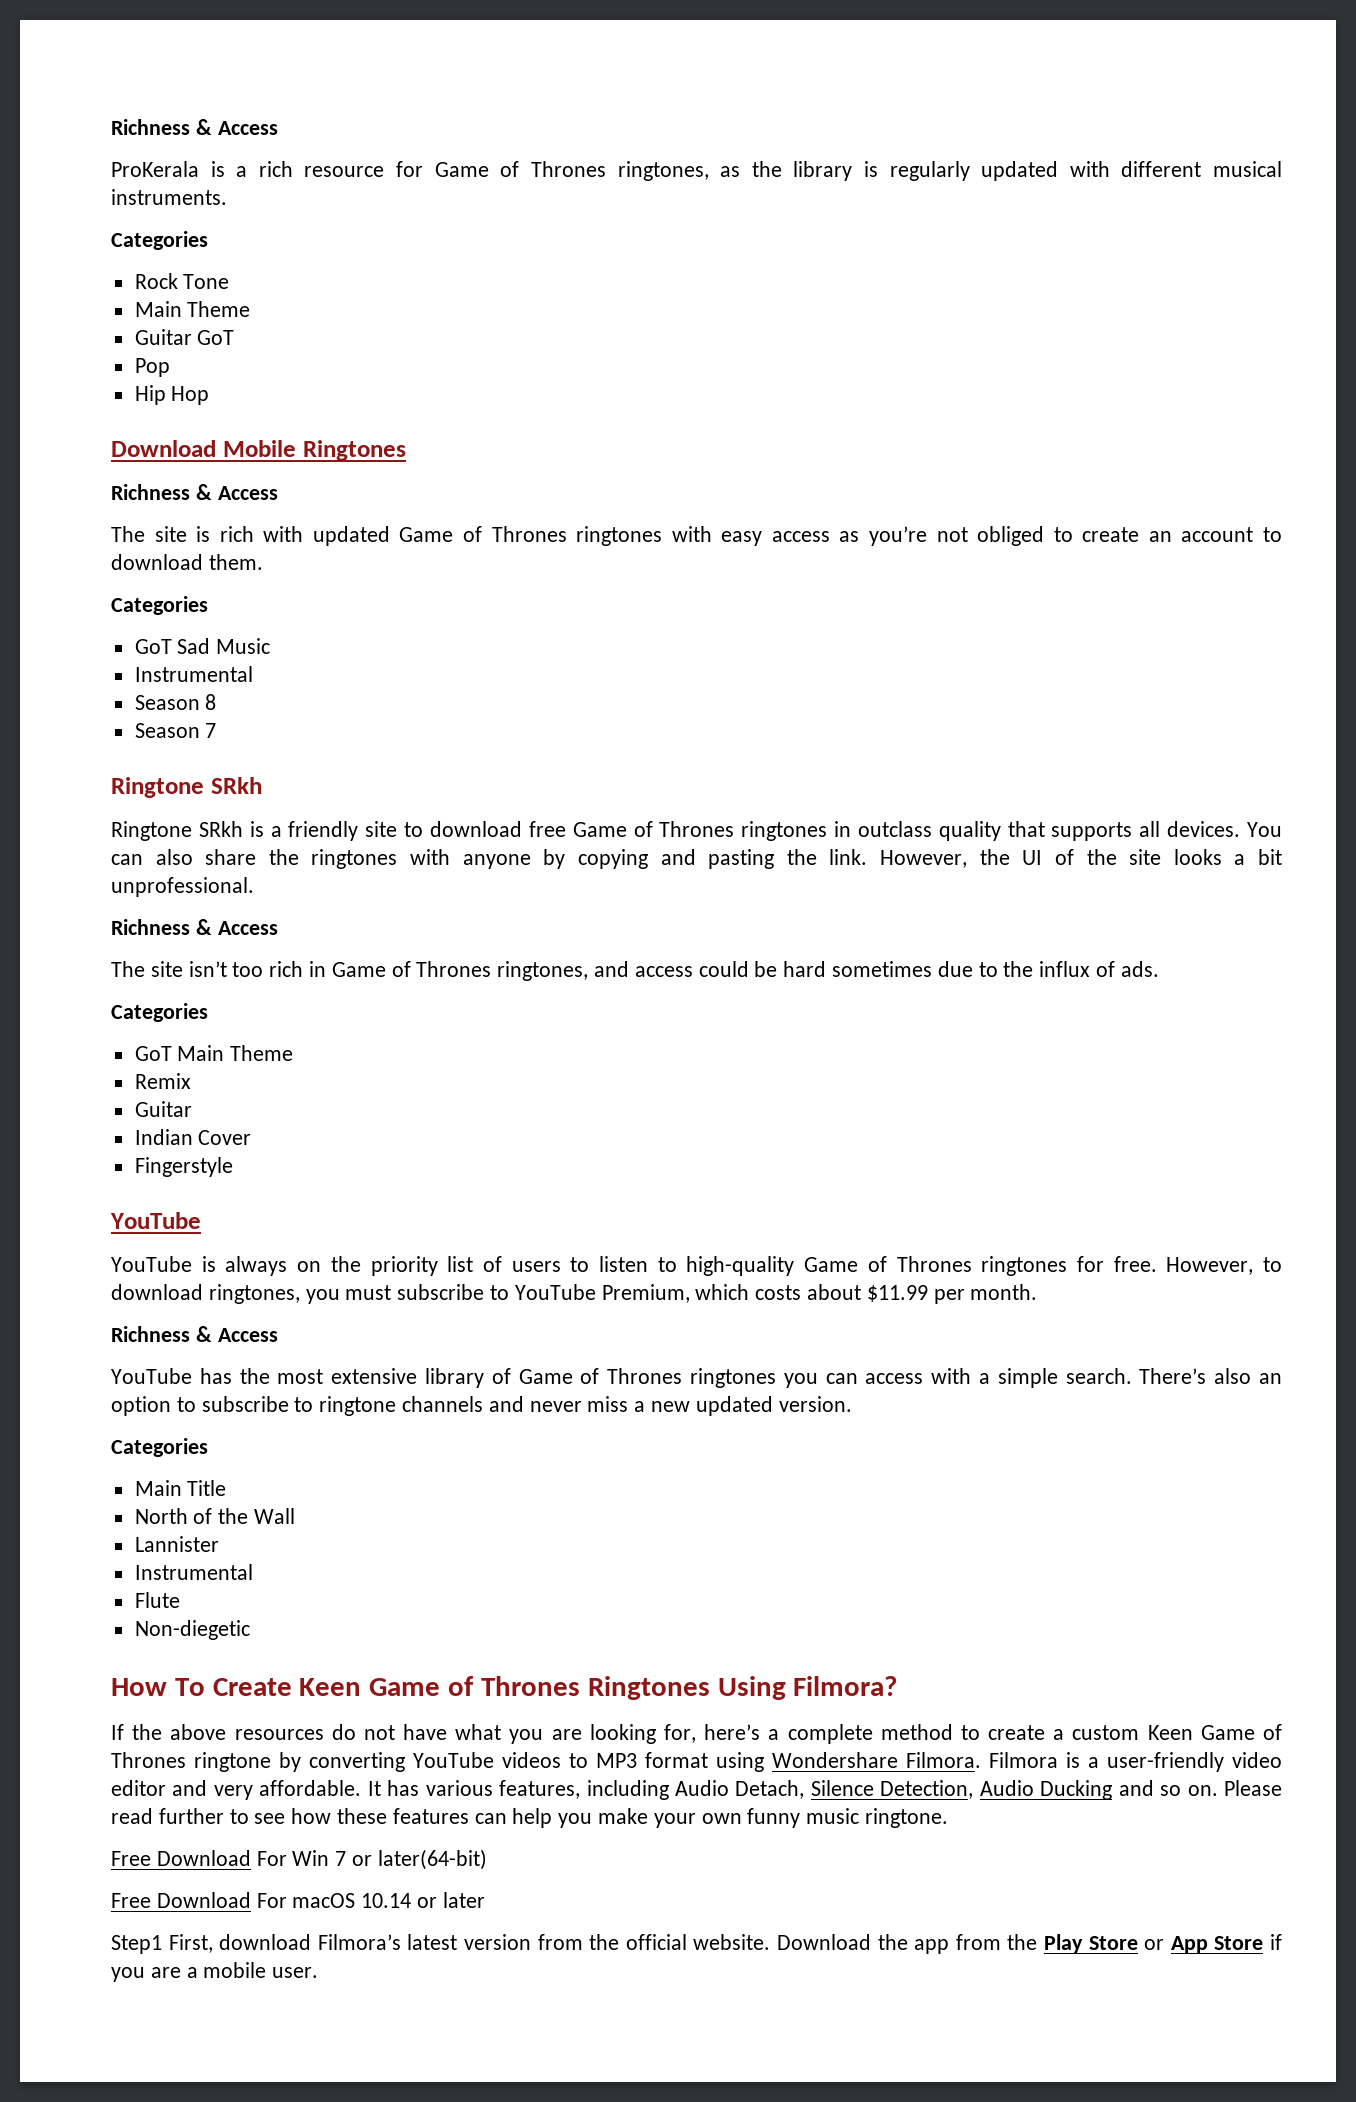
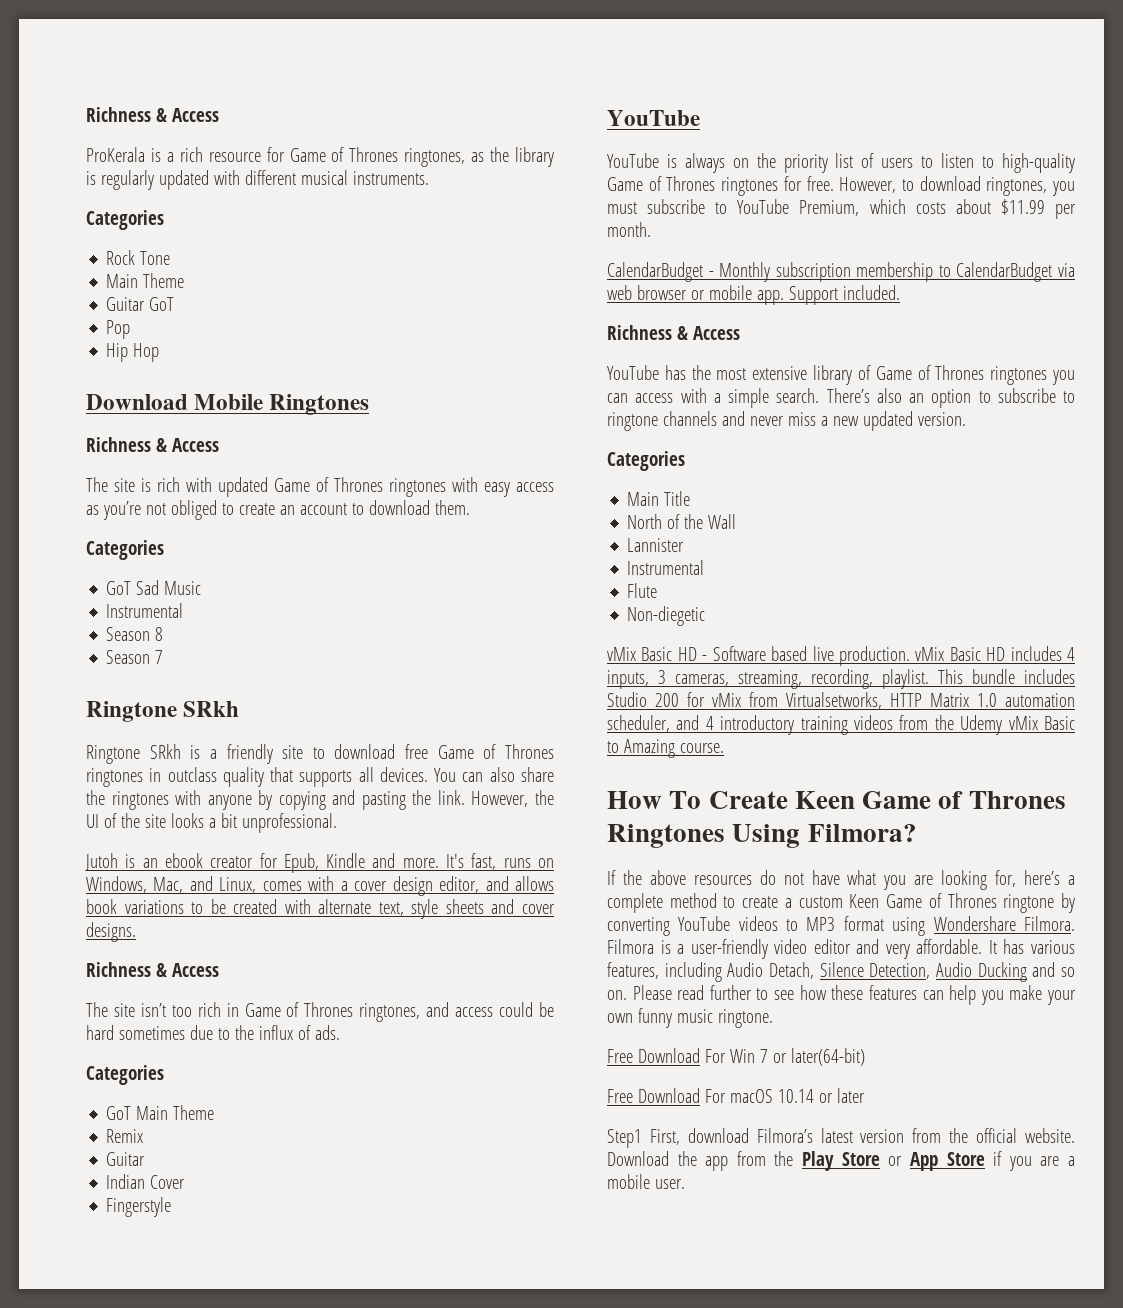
+ Jutoh is an ebook creator for Epub, Kindle and more. It's fast, runs on Windows, Mac, and Linux, comes with a cover design editor, and allows book variations to be created with alternate text, style sheets and cover designs.
+ CalendarBudget - Monthly subscription membership to CalendarBudget via web browser or mobile app. Support included.
+ vMix Basic HD - Software based live production. vMix Basic HD includes 4 inputs, 3 cameras, streaming, recording, playlist. This bundle includes Studio 200 for vMix from Virtualsetworks, HTTP Matrix 1.0 automation scheduler, and 4 introductory training videos from the Udemy vMix Basic to Amazing course.

